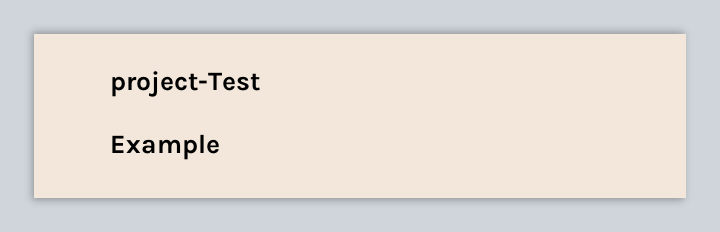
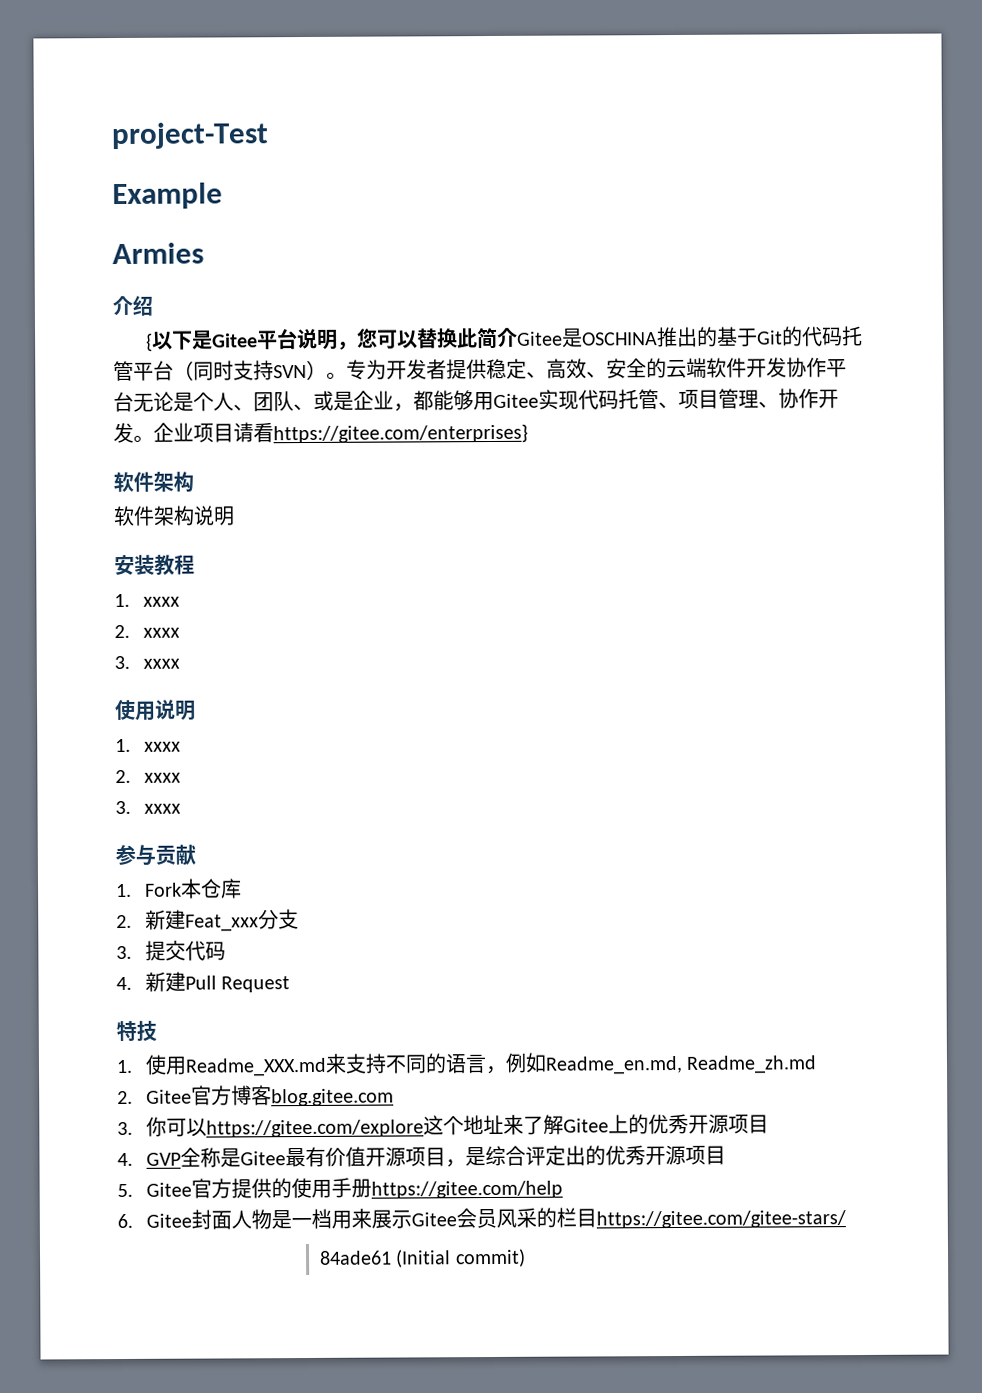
+ Armies
+ 介绍
+ {以下是Gitee平台说明，您可以替换此简介Gitee是OSCHINA推出的基于Git的代码托管平台（同时支持SVN）。专为开发者提供稳定、高效、安全的云端软件开发协作平台无论是个人、团队、或是企业，都能够用Gitee实现代码托管、项目管理、协作开发。企业项目请看https://gitee.com/enterprises}
+ 软件架构
+ 软件架构说明
+ 安装教程
+ 1. xxxx
+ 2. xxxx
+ 3. xxxx
+ 使用说明
+ 1. xxxx
+ 2. xxxx
+ 3. xxxx
+ 参与贡献
+ 1. Fork本仓库
+ 2.新建Feat_xxx分支
+ 3.提交代码
+ 4.新建Pull Request
+ 特技
+ 1.使用Readme_XXX.md来支持不同的语言，例如Readme_en.md, Readme_zh.md
+ 2. Gitee官方博客blog.gitee.com
+ 3.你可以https://gitee.com/explore这个地址来了解Gitee上的优秀开源项目
+ 4. GVP全称是Gitee最有价值开源项目，是综合评定出的优秀开源项目
+ 5. Gitee官方提供的使用手册https://gitee.com/help
+ 6. Gitee封面人物是一档用来展示Gitee会员风采的栏目https://gitee.com/gitee-stars/
+ 84ade61 (Initial commit)

